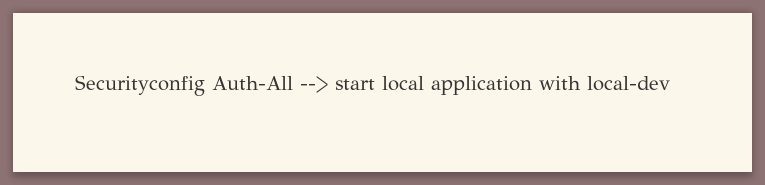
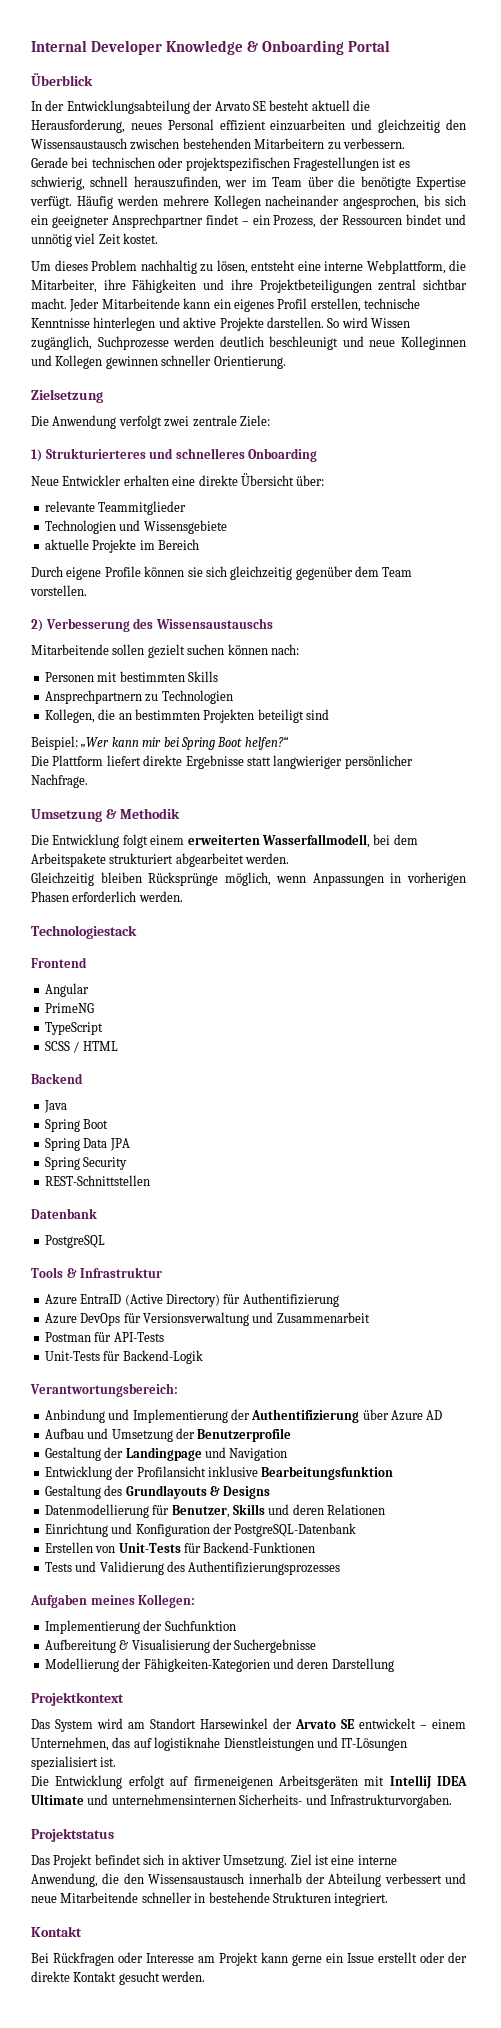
- Securityconfig Auth-All --> start local application with local-dev
+ Internal Developer Knowledge & Onboarding Portal
+ Überblick
+ In der Entwicklungsabteilung der Arvato SE besteht aktuell die Herausforderung, neues Personal effizient einzuarbeiten und gleichzeitig den Wissensaustausch zwischen bestehenden Mitarbeitern zu verbessern.
+ Gerade bei technischen oder projektspezifischen Fragestellungen ist es schwierig, schnell herauszufinden, wer im Team über die benötigte Expertise verfügt. Häufig werden mehrere Kollegen nacheinander angesprochen, bis sich ein geeigneter Ansprechpartner findet – ein Prozess, der Ressourcen bindet und unnötig viel Zeit kostet.
+ Um dieses Problem nachhaltig zu lösen, entsteht eine interne Webplattform, die Mitarbeiter, ihre Fähigkeiten und ihre Projektbeteiligungen zentral sichtbar macht. Jeder Mitarbeitende kann ein eigenes Profil erstellen, technische Kenntnisse hinterlegen und aktive Projekte darstellen. So wird Wissen zugänglich, Suchprozesse werden deutlich beschleunigt und neue Kolleginnen und Kollegen gewinnen schneller Orientierung.
+ Zielsetzung
+ Die Anwendung verfolgt zwei zentrale Ziele:
+ 1) Strukturierteres und schnelleres Onboarding
+ Neue Entwickler erhalten eine direkte Übersicht über:
+ relevante Teammitglieder
+ Technologien und Wissensgebiete
+ aktuelle Projekte im Bereich
+ Durch eigene Profile können sie sich gleichzeitig gegenüber dem Team vorstellen.
+ 2) Verbesserung des Wissensaustauschs
+ Mitarbeitende sollen gezielt suchen können nach:
+ Personen mit bestimmten Skills
+ Ansprechpartnern zu Technologien
+ Kollegen, die an bestimmten Projekten beteiligt sind
+ Beispiel: „Wer kann mir bei Spring Boot helfen?“
+ Die Plattform liefert direkte Ergebnisse statt langwieriger persönlicher Nachfrage.
+ Umsetzung & Methodik
+ Die Entwicklung folgt einem erweiterten Wasserfallmodell, bei dem Arbeitspakete strukturiert abgearbeitet werden.
+ Gleichzeitig bleiben Rücksprünge möglich, wenn Anpassungen in vorherigen Phasen erforderlich werden.
+ Technologiestack
+ Frontend
+ Angular
+ PrimeNG
+ TypeScript
+ SCSS / HTML
+ Backend
+ Java
+ Spring Boot
+ Spring Data JPA
+ Spring Security
+ REST-Schnittstellen
+ Datenbank
+ PostgreSQL
+ Tools & Infrastruktur
+ Azure EntraID (Active Directory) für Authentifizierung
+ Azure DevOps für Versionsverwaltung und Zusammenarbeit
+ Postman für API-Tests
+ Unit-Tests für Backend-Logik
+ Verantwortungsbereich:
+ Anbindung und Implementierung der Authentifizierung über Azure AD
+ Aufbau und Umsetzung der Benutzerprofile
+ Gestaltung der Landingpage und Navigation
+ Entwicklung der Profilansicht inklusive Bearbeitungsfunktion
+ Gestaltung des Grundlayouts & Designs
+ Datenmodellierung für Benutzer, Skills und deren Relationen
+ Einrichtung und Konfiguration der PostgreSQL-Datenbank
+ Erstellen von Unit-Tests für Backend-Funktionen
+ Tests und Validierung des Authentifizierungsprozesses
+ Aufgaben meines Kollegen:
+ Implementierung der Suchfunktion
+ Aufbereitung & Visualisierung der Suchergebnisse
+ Modellierung der Fähigkeiten-Kategorien und deren Darstellung
+ Projektkontext
+ Das System wird am Standort Harsewinkel der Arvato SE entwickelt – einem Unternehmen, das auf logistiknahe Dienstleistungen und IT-Lösungen spezialisiert ist.
+ Die Entwicklung erfolgt auf firmeneigenen Arbeitsgeräten mit IntelliJ IDEA Ultimate und unternehmensinternen Sicherheits- und Infrastrukturvorgaben.
+ Projektstatus
+ Das Projekt befindet sich in aktiver Umsetzung. Ziel ist eine interne Anwendung, die den Wissensaustausch innerhalb der Abteilung verbessert und neue Mitarbeitende schneller in bestehende Strukturen integriert.
+ Kontakt
+ Bei Rückfragen oder Interesse am Projekt kann gerne ein Issue erstellt oder der direkte Kontakt gesucht werden.

